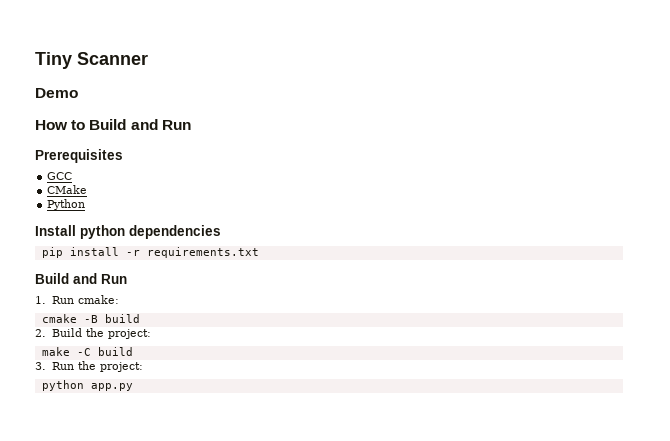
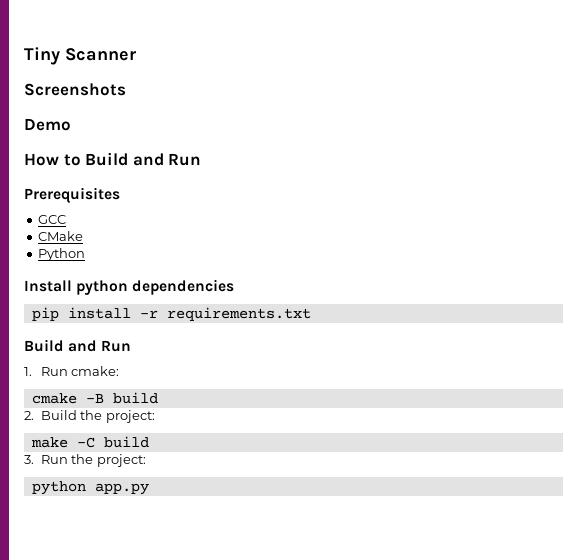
+ Screenshots

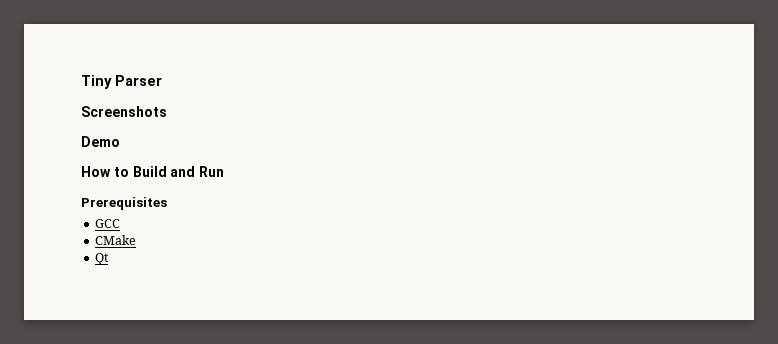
- Tiny Scanner
+ Tiny Parser
- Python
- Install python dependencies
- pip install -r requirements.txt
- Build and Run
- 1. Run cmake:
- cmake -B build
- 2. Build the project:
- make -C build
- 3. Run the project:
- python app.py
+ Qt

